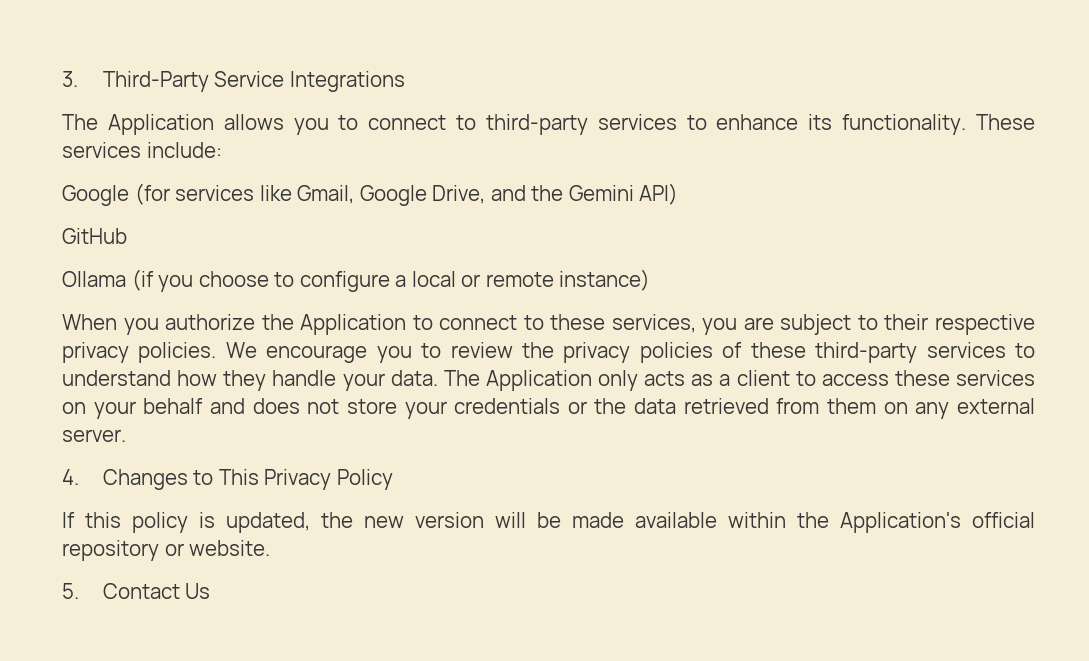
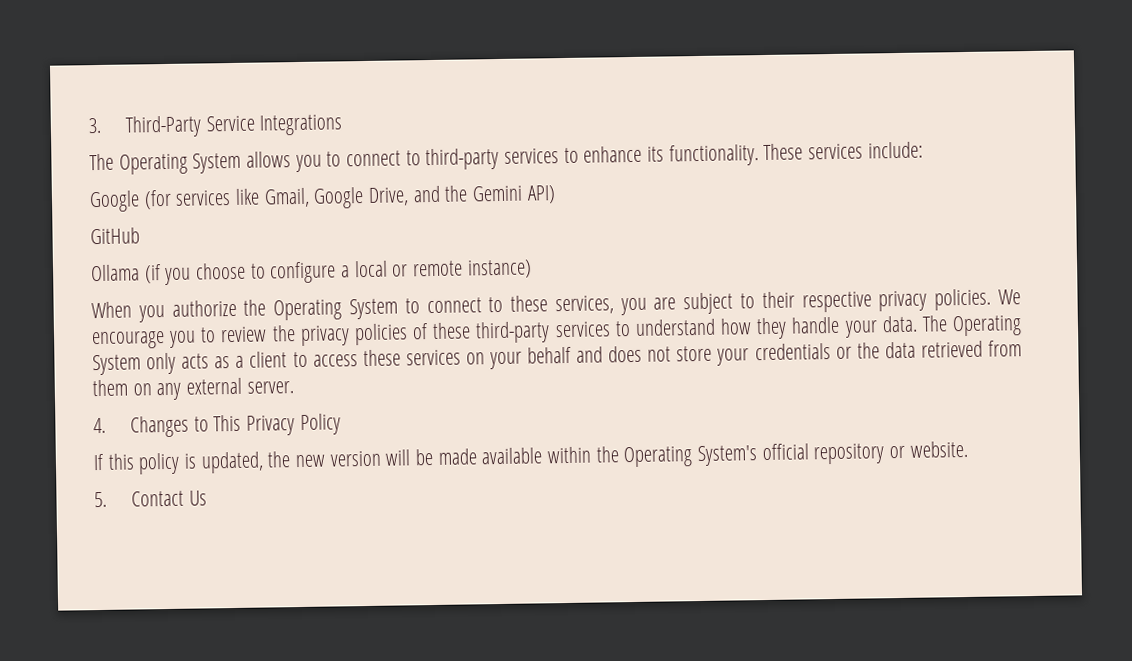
- The Application allows you to connect to third-party services to enhance its functionality.
+ The Operating System allows you to connect to third-party services to enhance its functionality.
- When you authorize the Application to connect to these services, you are subject to their respective privacy policies.
+ When you authorize the Operating System to connect to these services, you are subject to their respective privacy policies.
- The Application only acts as a client to access these services on your behalf and does not store your credentials or the data retrieved from them on any external server.
+ The Operating System only acts as a client to access these services on your behalf and does not store your credentials or the data retrieved from them on any external server.
- If this policy is updated, the new version will be made available within the Application's official repository or website.
+ If this policy is updated, the new version will be made available within the Operating System's official repository or website.

